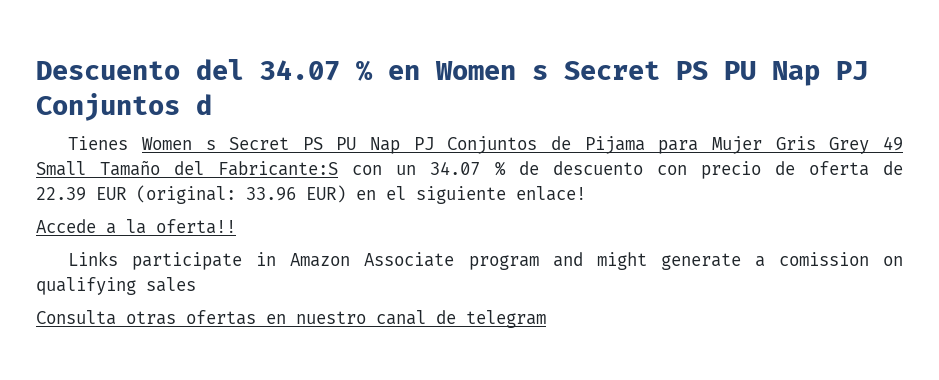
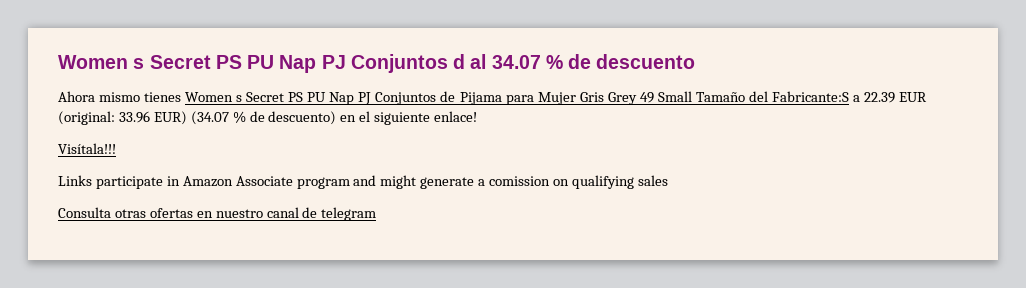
- Descuento del 34.07 % en Women s Secret PS PU Nap PJ Conjuntos d
- Tienes Women s Secret PS PU Nap PJ Conjuntos de Pijama para Mujer Gris Grey 49 Small Tamaño del Fabricante:S con un 34.07 % de descuento con precio de oferta de 22.39 EUR (original: 33.96 EUR) en el siguiente enlace!
+ Women s Secret PS PU Nap PJ Conjuntos d al 34.07 % de descuento
+ Ahora mismo tienes Women s Secret PS PU Nap PJ Conjuntos de Pijama para Mujer Gris Grey 49 Small Tamaño del Fabricante:S a 22.39 EUR (original: 33.96 EUR) (34.07 % de descuento) en el siguiente enlace!
- Accede a la oferta!!
+ Visítala!!!

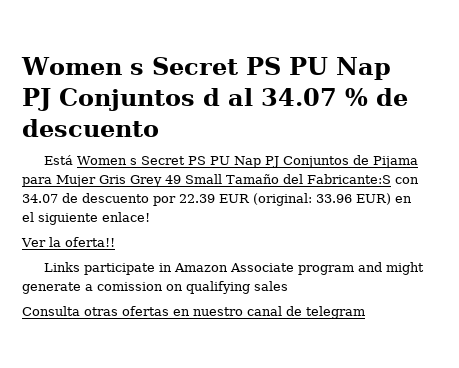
- Ahora mismo tienes Women s Secret PS PU Nap PJ Conjuntos de Pijama para Mujer Gris Grey 49 Small Tamaño del Fabricante:S a 22.39 EUR (original: 33.96 EUR) (34.07 % de descuento) en el siguiente enlace!
+ Está Women s Secret PS PU Nap PJ Conjuntos de Pijama para Mujer Gris Grey 49 Small Tamaño del Fabricante:S con 34.07 de descuento por 22.39 EUR (original: 33.96 EUR) en el siguiente enlace!
- Visítala!!!
+ Ver la oferta!!

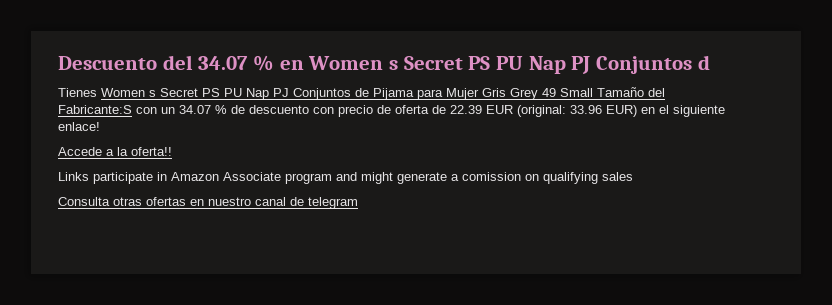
- Women s Secret PS PU Nap PJ Conjuntos d al 34.07 % de descuento
- Está Women s Secret PS PU Nap PJ Conjuntos de Pijama para Mujer Gris Grey 49 Small Tamaño del Fabricante:S con 34.07 de descuento por 22.39 EUR (original: 33.96 EUR) en el siguiente enlace!
+ Descuento del 34.07 % en Women s Secret PS PU Nap PJ Conjuntos d
+ Tienes Women s Secret PS PU Nap PJ Conjuntos de Pijama para Mujer Gris Grey 49 Small Tamaño del Fabricante:S con un 34.07 % de descuento con precio de oferta de 22.39 EUR (original: 33.96 EUR) en el siguiente enlace!
- Ver la oferta!!
+ Accede a la oferta!!

